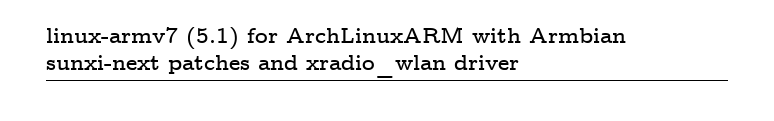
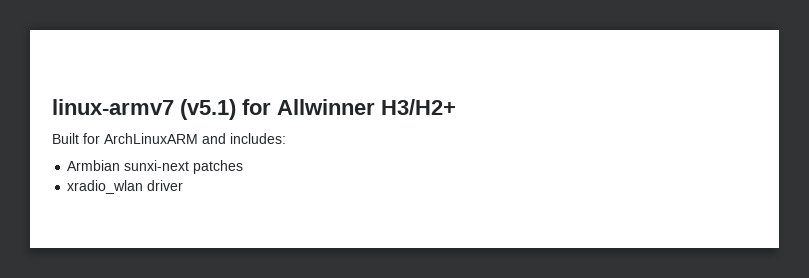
- linux-armv7 (5.1) for ArchLinuxARM with Armbian sunxi-next patches and xradio_wlan driver
+ linux-armv7 (v5.1) for Allwinner H3/H2+
+ Built for ArchLinuxARM and includes:
+ Armbian sunxi-next patches
+ xradio_wlan driver

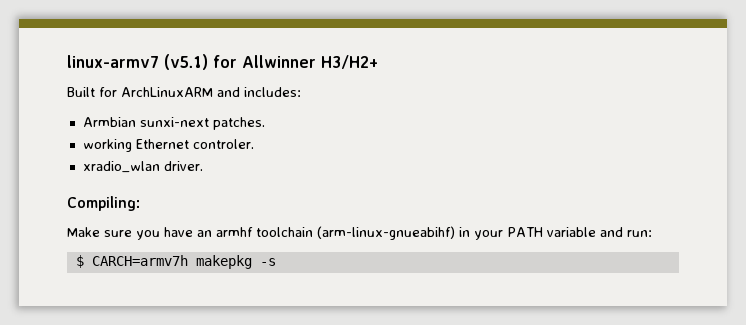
- Armbian sunxi-next patches
- xradio_wlan driver
+ Armbian sunxi-next patches.
+ working Ethernet controler.
+ xradio_wlan driver.
+ Compiling:
+ Make sure you have an armhf toolchain (arm-linux-gnueabihf) in your PATH variable and run:
+ $ CARCH=armv7h makepkg -s

